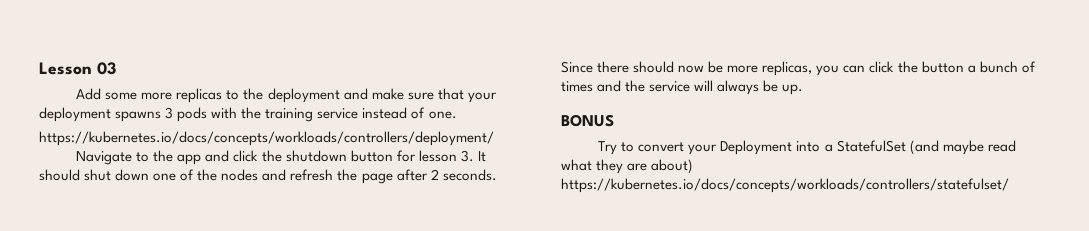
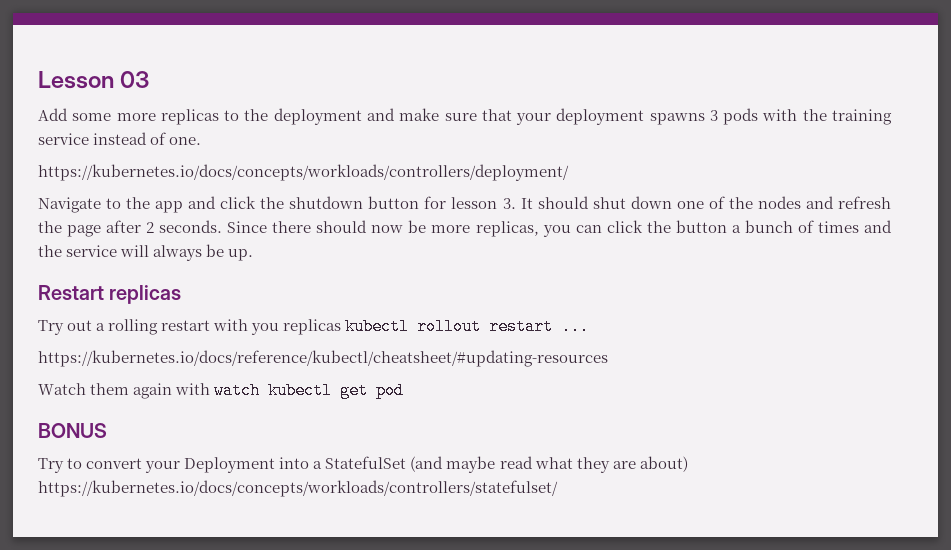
+ Restart replicas
+ Try out a rolling restart with you replicas kubectl rollout restart ...
+ https://kubernetes.io/docs/reference/kubectl/cheatsheet/#updating-resources
+ Watch them again with watch kubectl get pod

